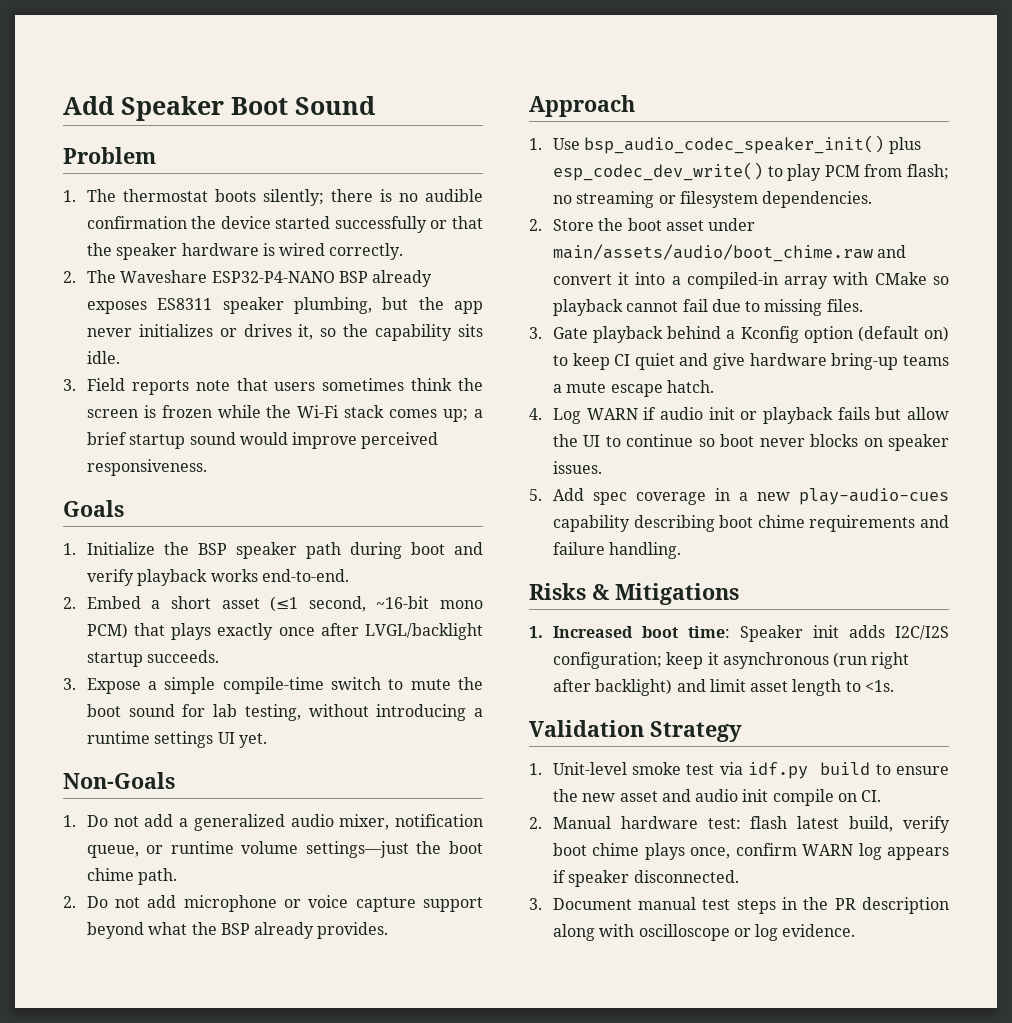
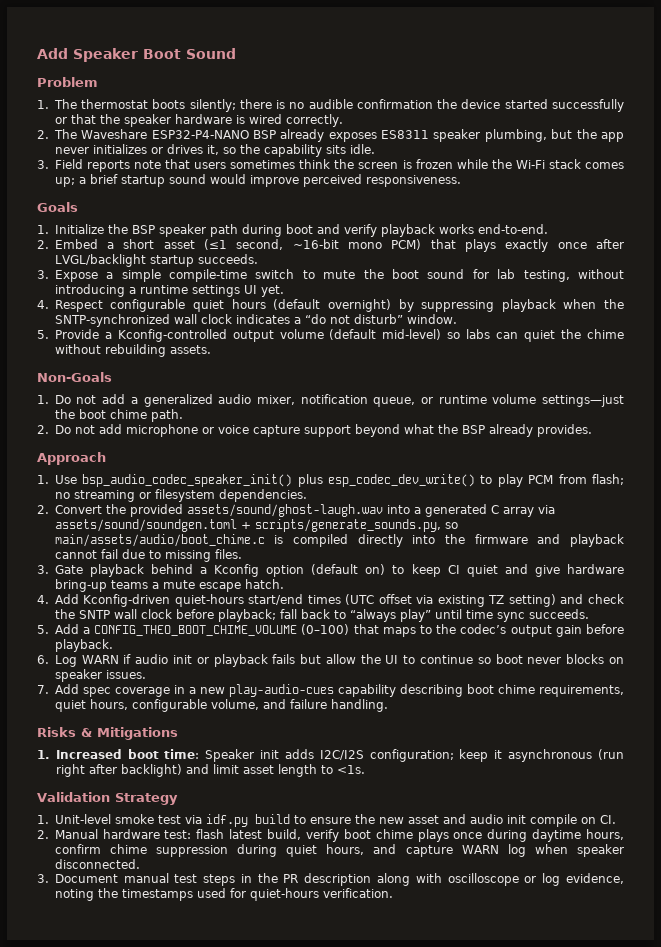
+ 4. Respect configurable quiet hours (default overnight) by suppressing playback when the SNTP-synchronized wall clock indicates a “do not disturb” window.
+ 5. Provide a Kconfig-controlled output volume (default mid-level) so labs can quiet the chime without rebuilding assets.
- 2. Store the boot asset under main/assets/audio/boot_chime.raw and convert it into a compiled-in array with CMake so playback cannot fail due to missing files.
+ 2. Convert the provided assets/sound/ghost-laugh.wav into a generated C array via assets/sound/soundgen.toml + scripts/generate_sounds.py, so main/assets/audio/boot_chime.c is compiled directly into the firmware and playback cannot fail due to missing files.
- 4. Log WARN if audio init or playback fails but allow the UI to continue so boot never blocks on speaker issues.
+ 4. Add Kconfig-driven quiet-hours start/end times (UTC offset via existing TZ setting) and check the SNTP wall clock before playback; fall back to “always play” until time sync succeeds.
+ 5. Add a CONFIG_THEO_BOOT_CHIME_VOLUME (0–100) that maps to the codec’s output gain before playback.
+ 6. Log WARN if audio init or playback fails but allow the UI to continue so boot never blocks on speaker issues.
- 5. Add spec coverage in a new play-audio-cues capability describing boot chime requirements and failure handling.
+ 7. Add spec coverage in a new play-audio-cues capability describing boot chime requirements, quiet hours, configurable volume, and failure handling.
- 2. Manual hardware test: flash latest build, verify boot chime plays once, confirm WARN log appears if speaker disconnected.
+ 2. Manual hardware test: flash latest build, verify boot chime plays once during daytime hours, confirm chime suppression during quiet hours, and capture WARN log when speaker disconnected.
- 3. Document manual test steps in the PR description along with oscilloscope or log evidence.
+ 3. Document manual test steps in the PR description along with oscilloscope or log evidence, noting the timestamps used for quiet-hours verification.

